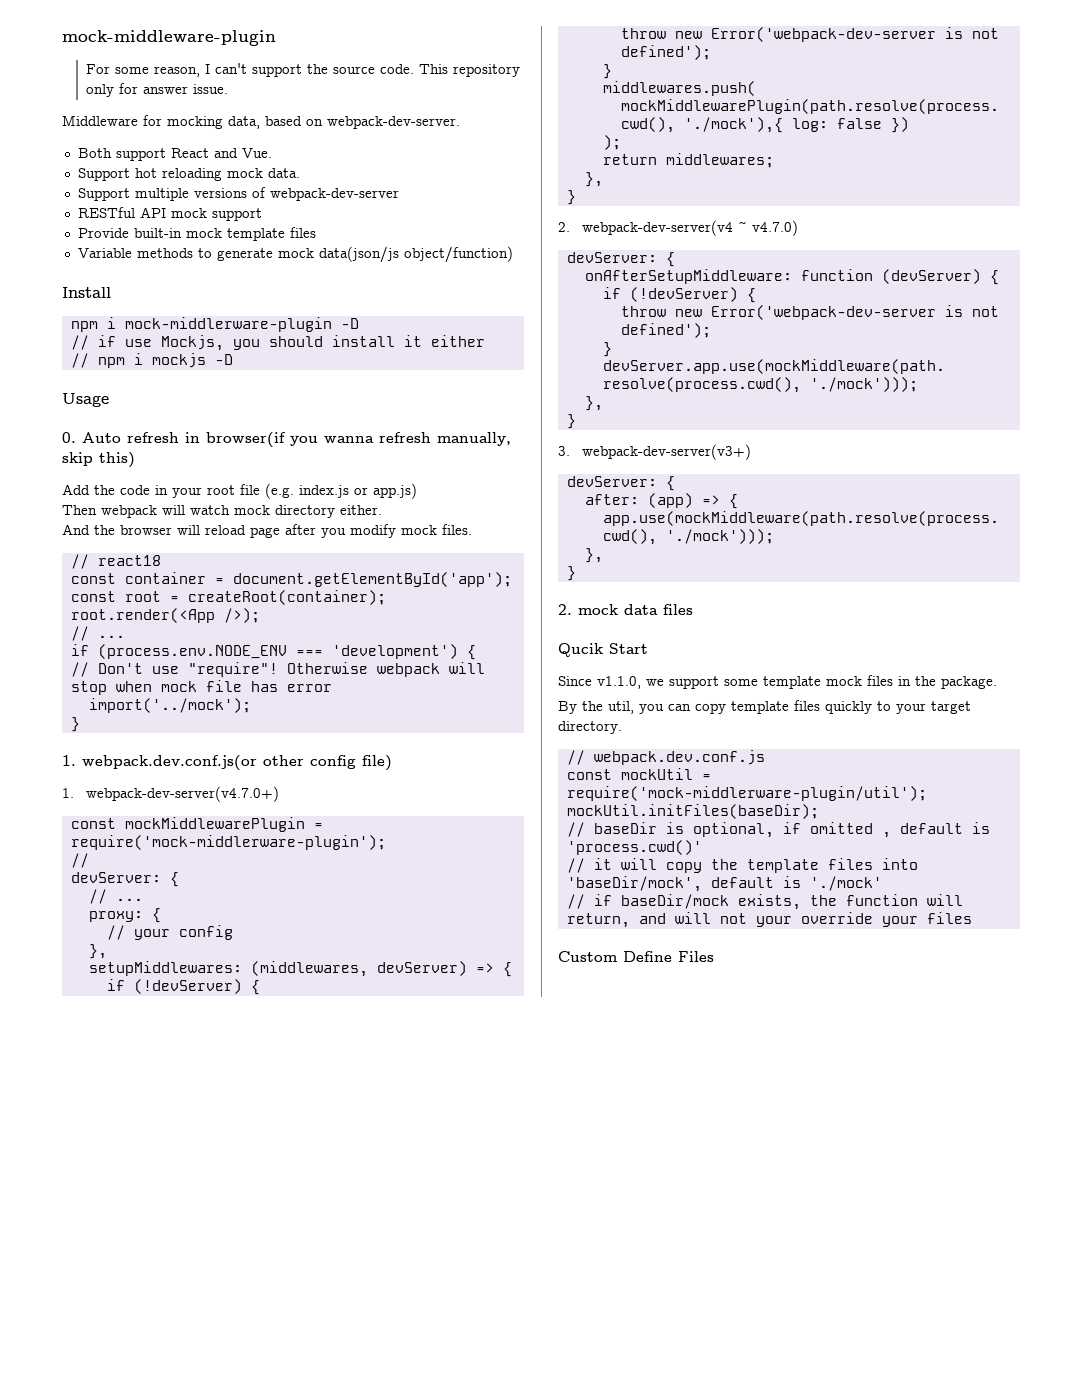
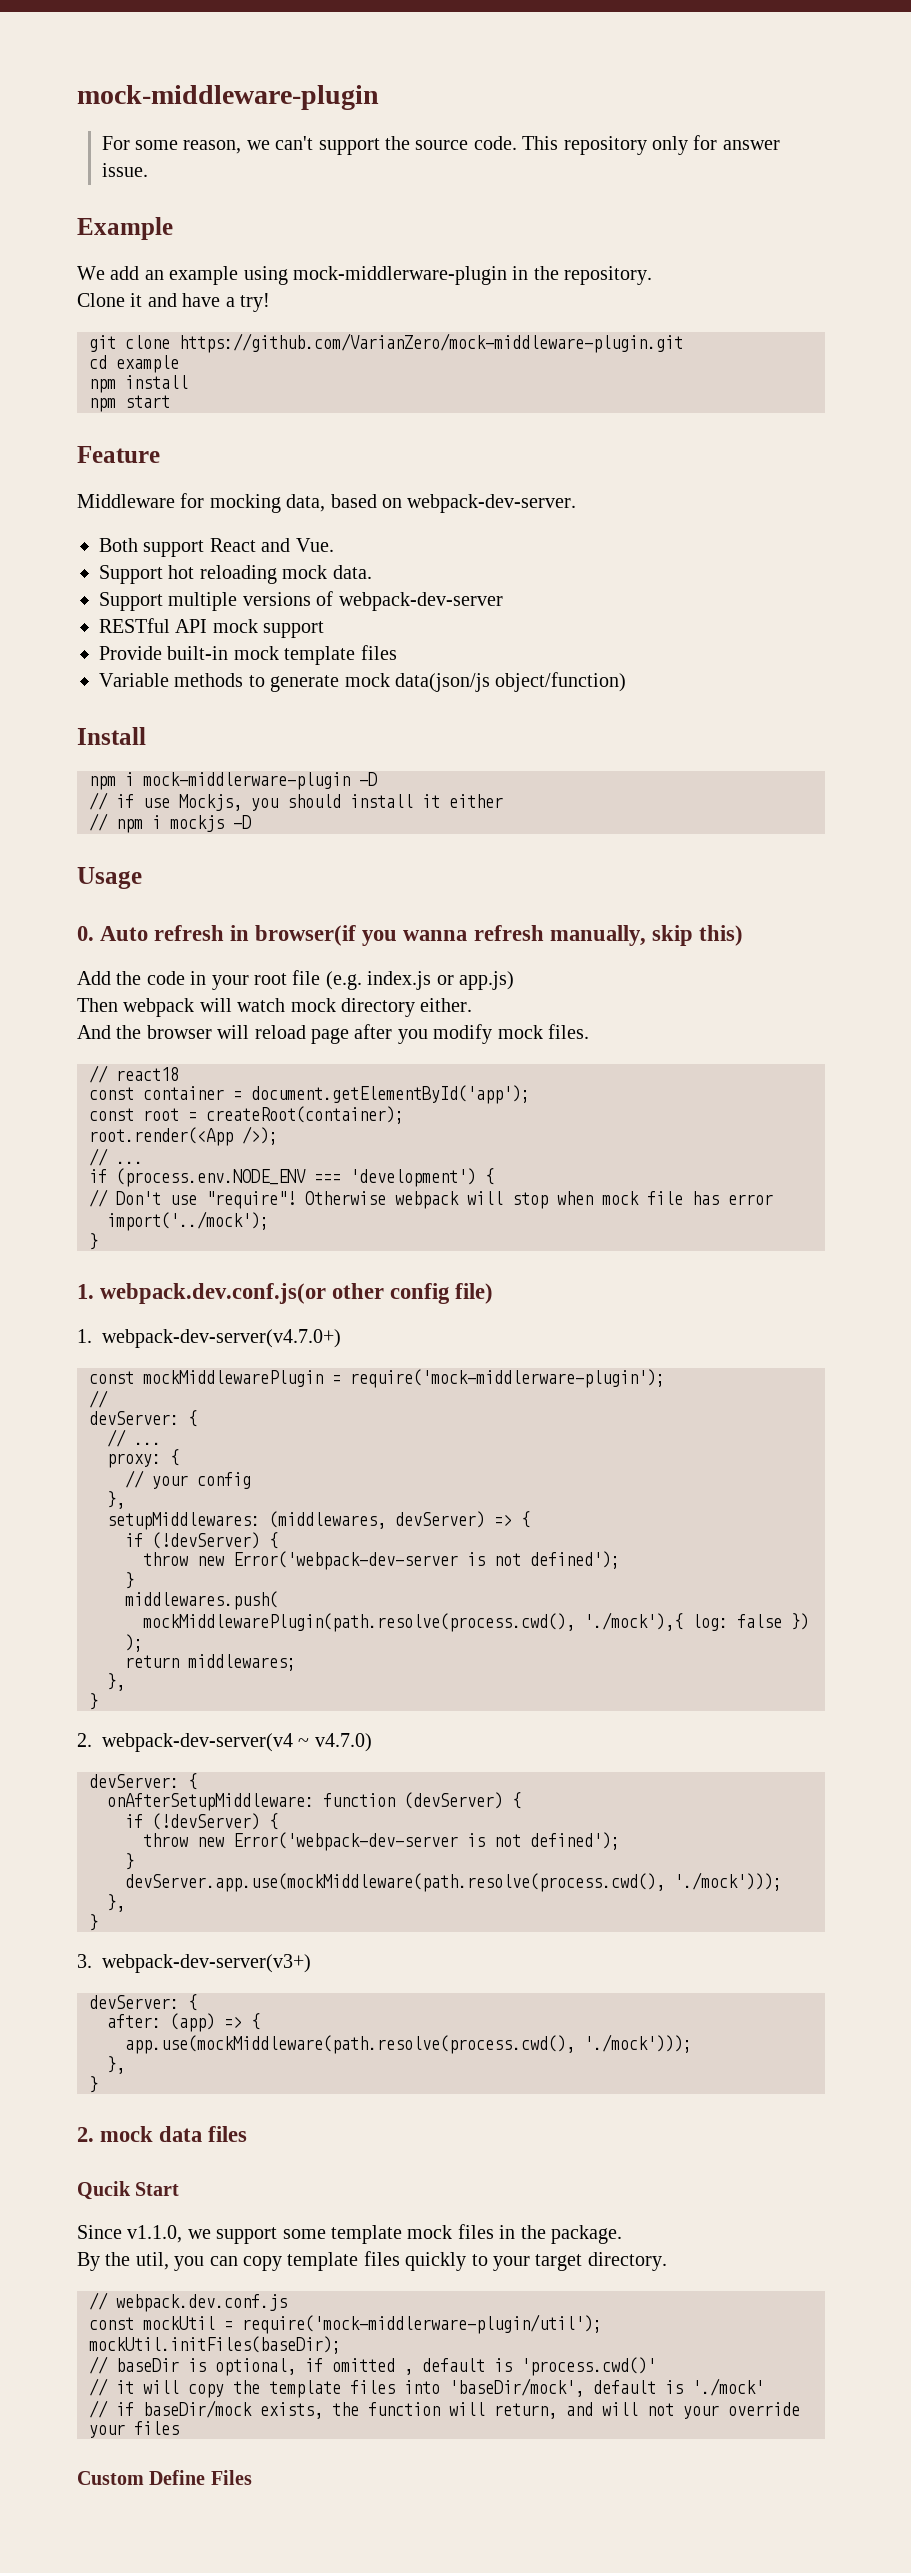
- For some reason, I can't support the source code.
+ For some reason, we can't support the source code.
+ Example
+ We add an example using mock-middlerware-plugin in the repository.
+ Clone it and have a try!
+ git clone https://github.com/VarianZero/mock-middleware-plugin.git
+ cd example
+ npm install
+ npm start
+ Feature

